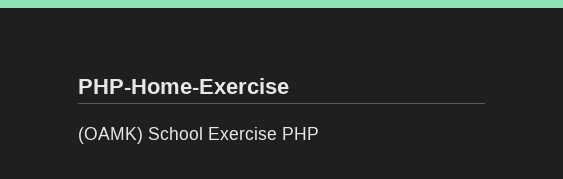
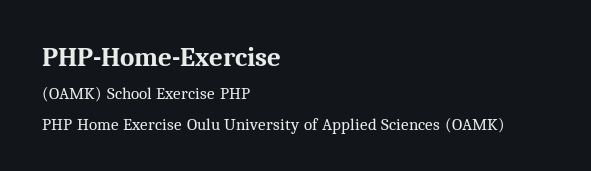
+ PHP Home Exercise Oulu University of Applied Sciences (OAMK)

